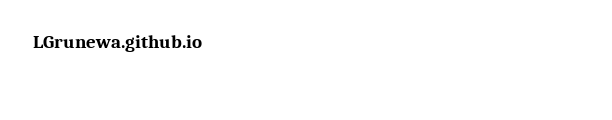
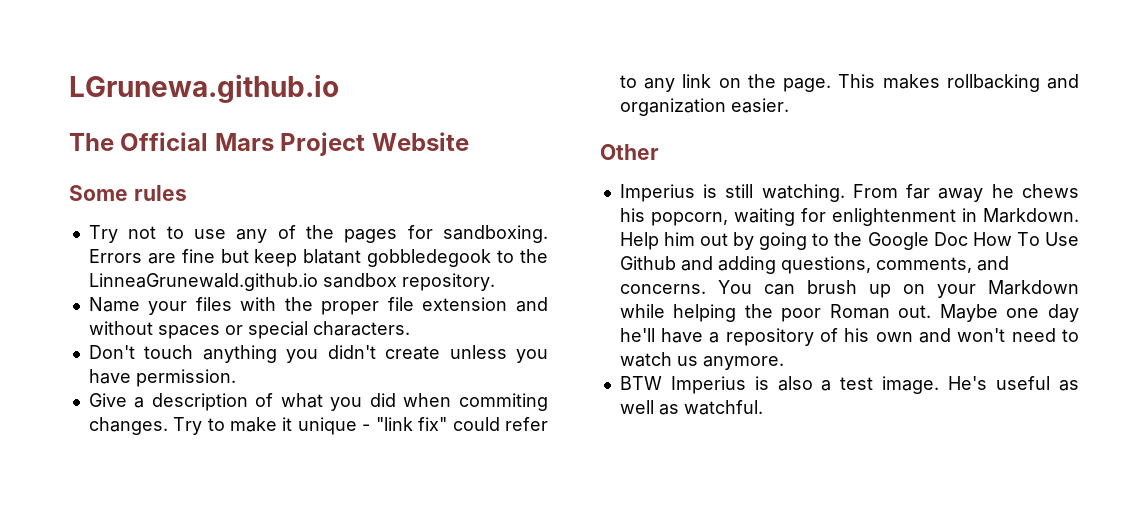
+ The Official Mars Project Website
+ Some rules
+ Try not to use any of the pages for sandboxing. Errors are fine but keep blatant gobbledegook to the LinneaGrunewald.github.io sandbox repository.
+ Name your files with the proper file extension and without spaces or special characters.
+ Don't touch anything you didn't create unless you have permission.
+ Give a description of what you did when commiting changes. Try to make it unique - "link fix" could refer to any link on the page. This makes rollbacking and organization easier.
+ Other
+ Imperius is still watching. From far away he chews his popcorn, waiting for enlightenment in Markdown. Help him out by going to the Google Doc How To Use Github and adding questions, comments, and concerns. You can brush up on your Markdown while helping the poor Roman out. Maybe one day he'll have a repository of his own and won't need to watch us anymore.
+ BTW Imperius is also a test image. He's useful as well as watchful.

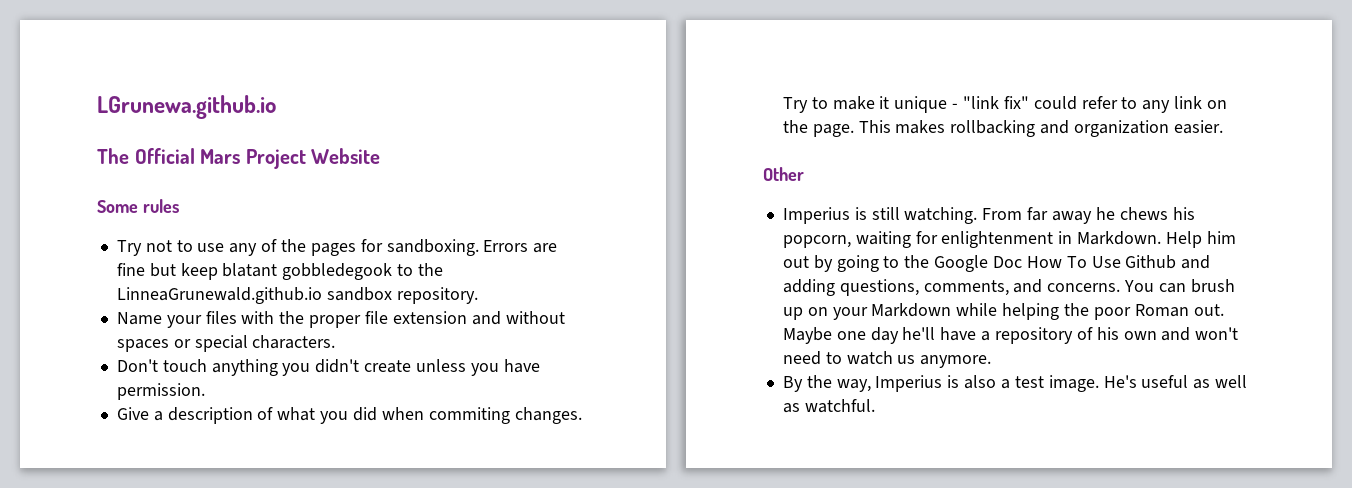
- BTW Imperius is also a test image.
+ By the way, Imperius is also a test image.

